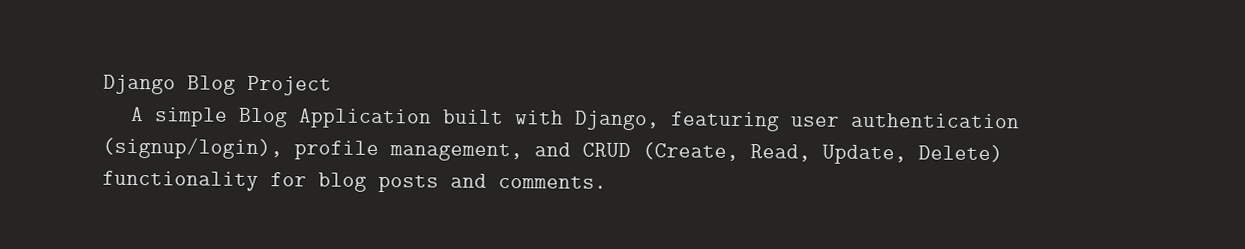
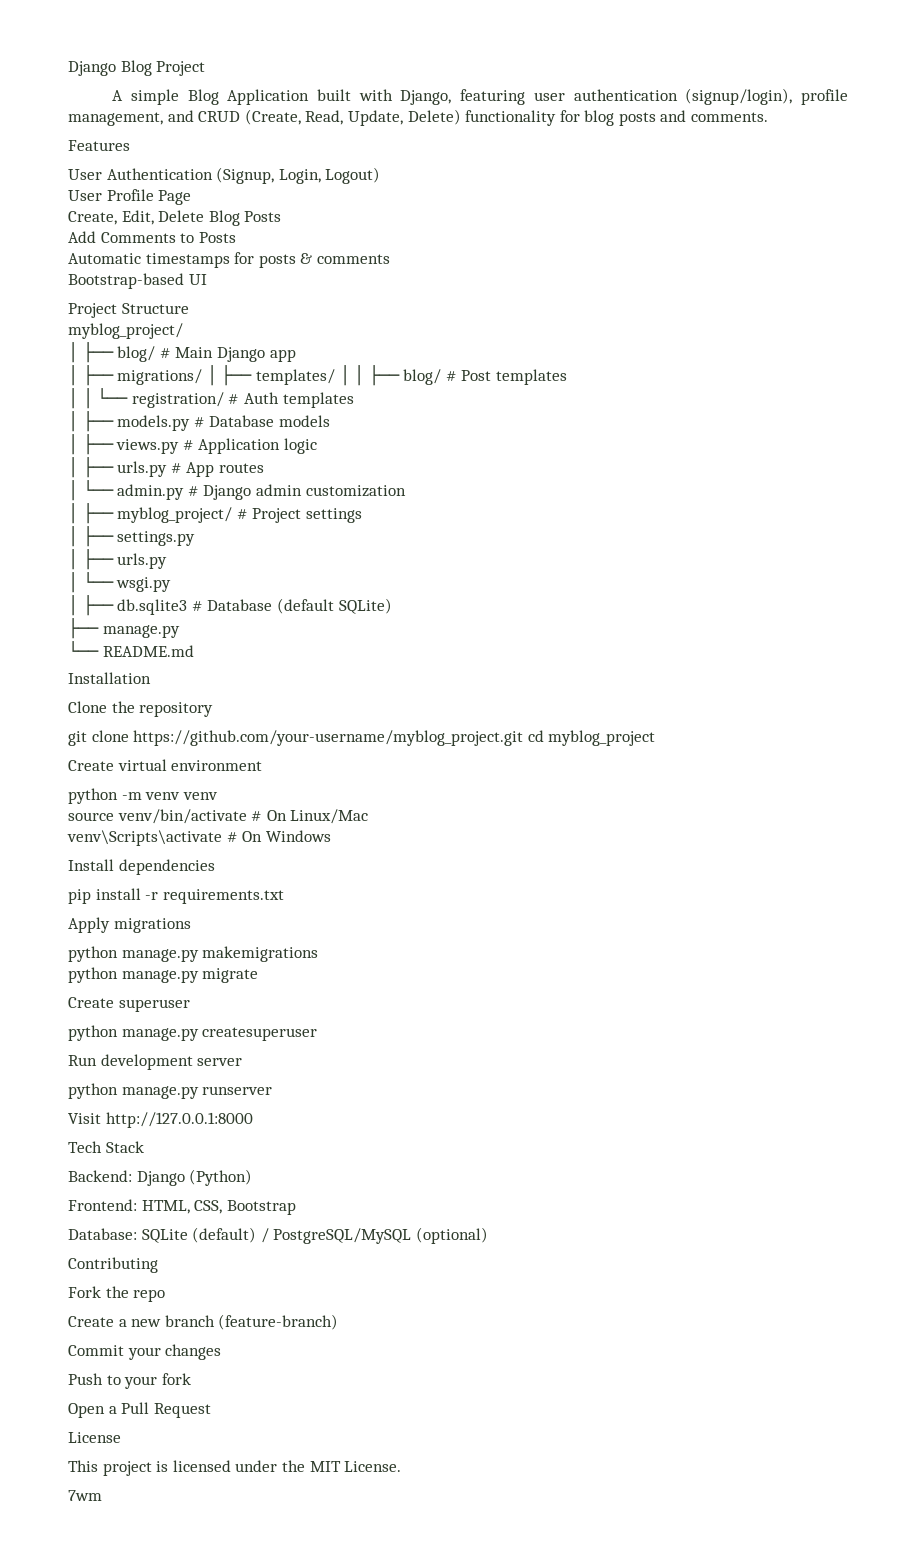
+ Features
+ User Authentication (Signup, Login, Logout)
+ User Profile Page
+ Create, Edit, Delete Blog Posts
+ Add Comments to Posts
+ Automatic timestamps for posts & comments
+ Bootstrap-based UI
+ Project Structure
+ myblog_project/
+ │ ├── blog/ # Main Django app
+ │ ├── migrations/ │ ├── templates/ │ │ ├── blog/ # Post templates
+ │ │ └── registration/ # Auth templates
+ │ ├── models.py # Database models
+ │ ├── views.py # Application logic
+ │ ├── urls.py # App routes
+ │ └── admin.py # Django admin customization
+ │ ├── myblog_project/ # Project settings
+ │ ├── settings.py
+ │ ├── urls.py
+ │ └── wsgi.py
+ │ ├── db.sqlite3 # Database (default SQLite)
+ ├── manage.py
+ └── README.md
+ Installation
+ Clone the repository
+ git clone https://github.com/your-username/myblog_project.git cd myblog_project
+ Create virtual environment
+ python -m venv venv
+ source venv/bin/activate # On Linux/Mac
+ venv\Scripts\activate # On Windows
+ Install dependencies
+ pip install -r requirements.txt
+ Apply migrations
+ python manage.py makemigrations
+ python manage.py migrate
+ Create superuser
+ python manage.py createsuperuser
+ Run development server
+ python manage.py runserver
+ Visit http://127.0.0.1:8000
+ Tech Stack
+ Backend: Django (Python)
+ Frontend: HTML, CSS, Bootstrap
+ Database: SQLite (default) / PostgreSQL/MySQL (optional)
+ Contributing
+ Fork the repo
+ Create a new branch (feature-branch)
+ Commit your changes
+ Push to your fork
+ Open a Pull Request
+ License
+ This project is licensed under the MIT License.
+ 7wm

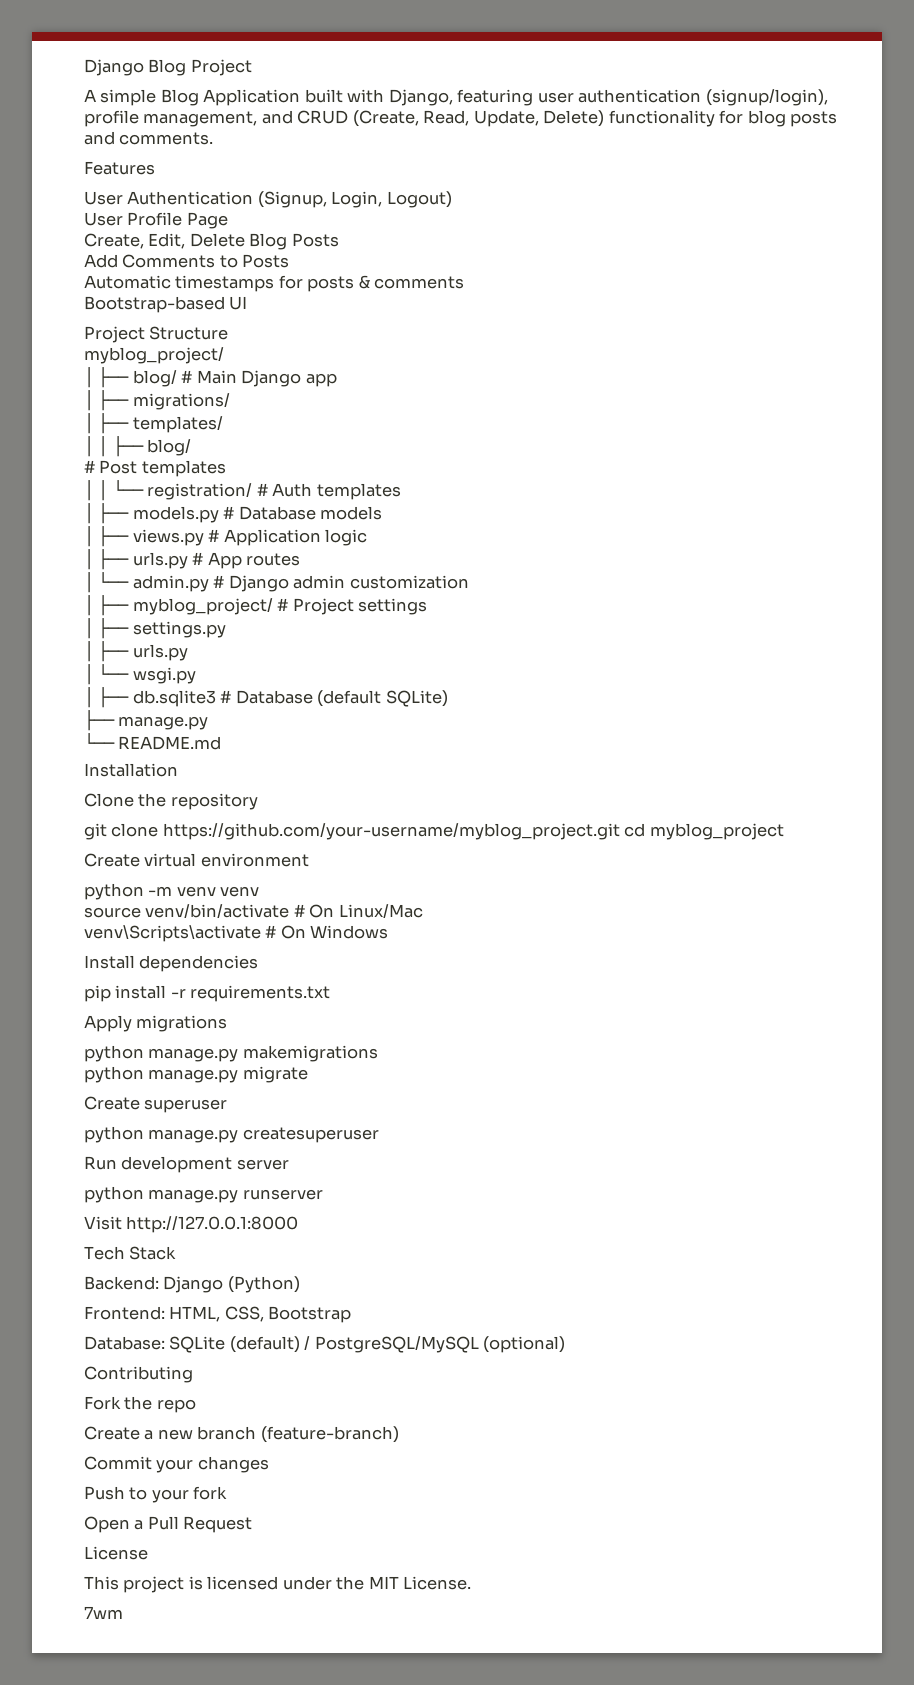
- │ ├── migrations/ │ ├── templates/ │ │ ├── blog/ # Post templates
+ │ ├── migrations/
+ │ ├── templates/
+ │ │ ├── blog/
+ # Post templates

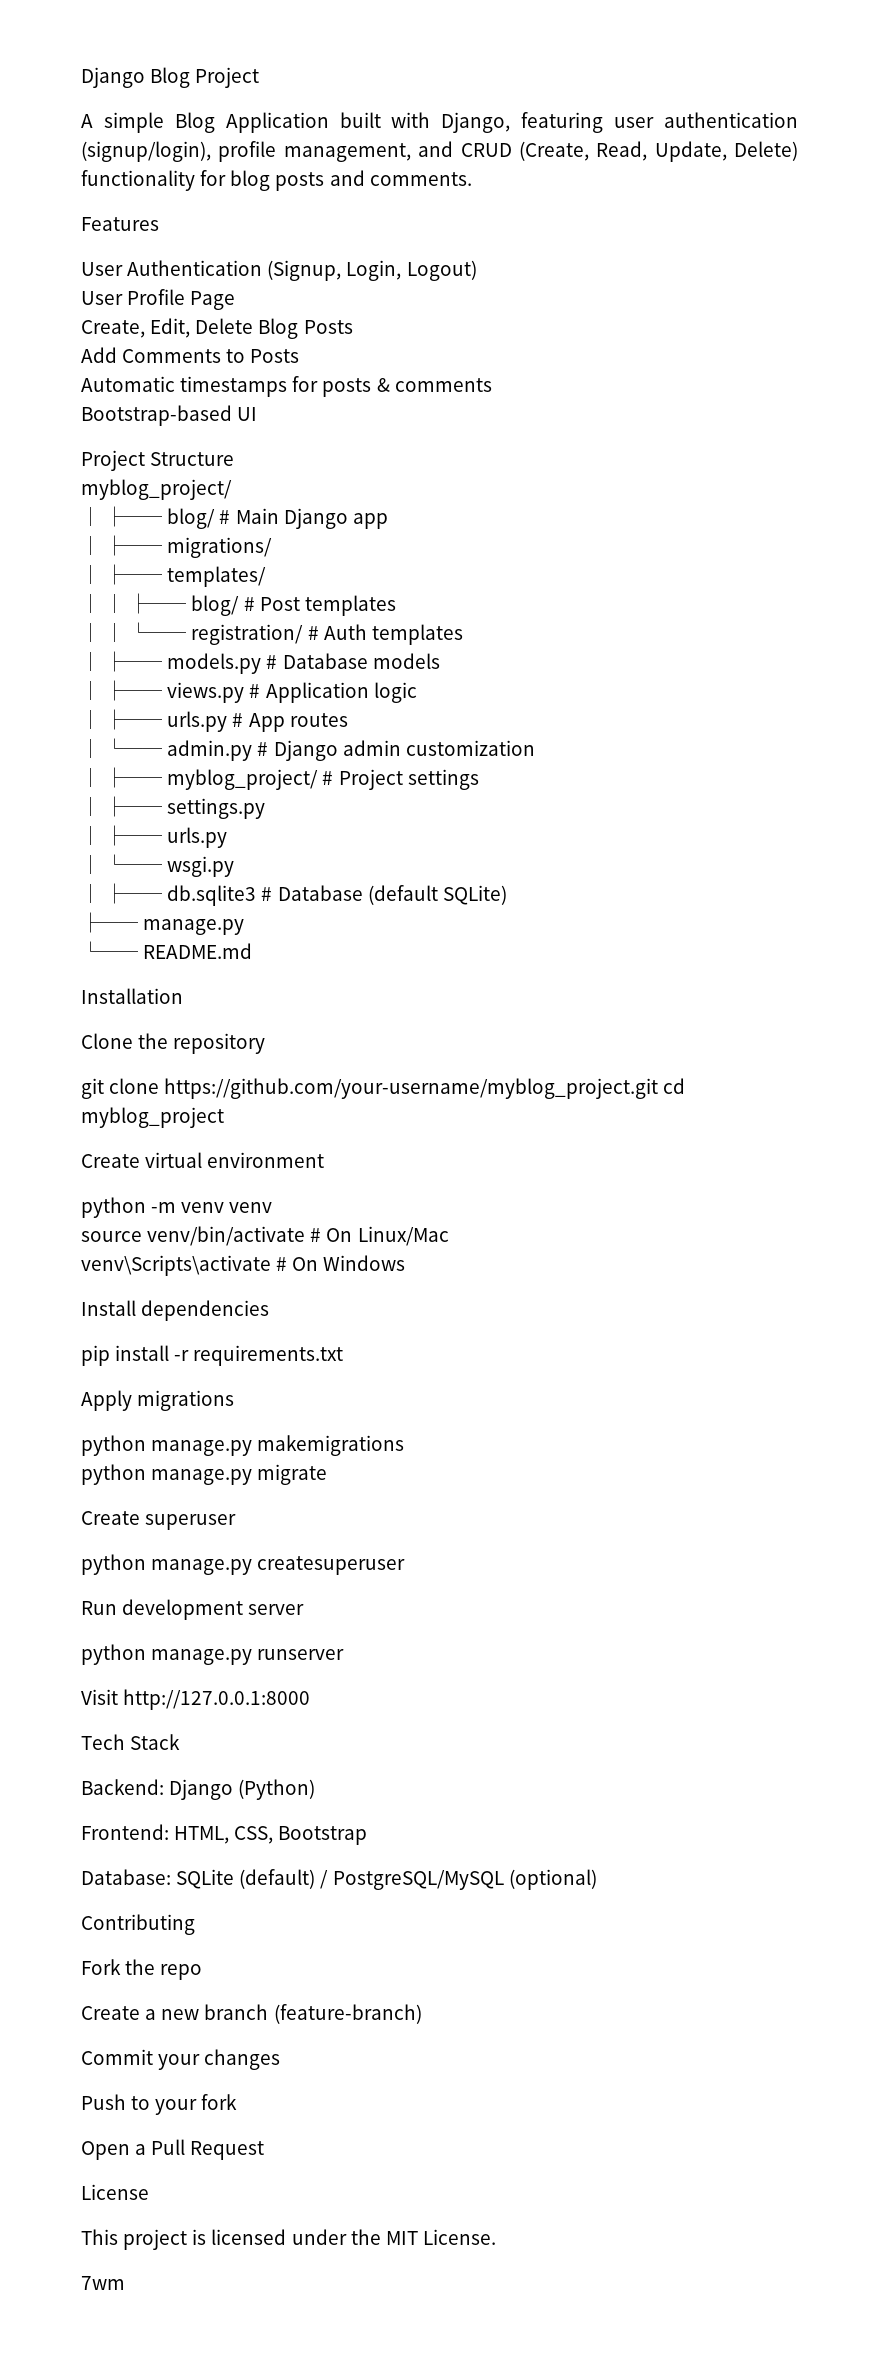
- │ │ ├── blog/
- # Post templates
+ │ │ ├── blog/ # Post templates

